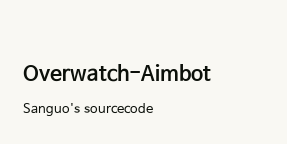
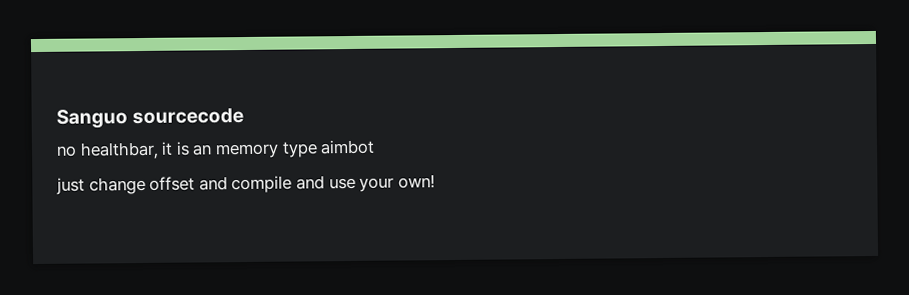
- Overwatch-Aimbot
- Sanguo's sourcecode
+ Sanguo sourcecode
+ no healthbar, it is an memory type aimbot
+ just change offset and compile and use your own!

